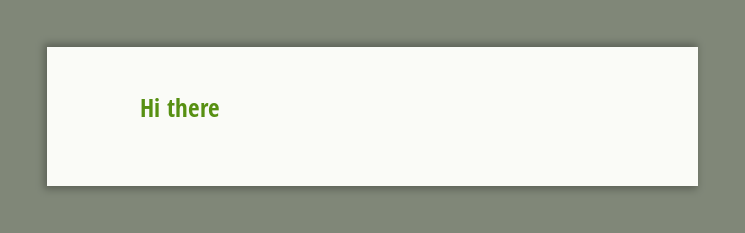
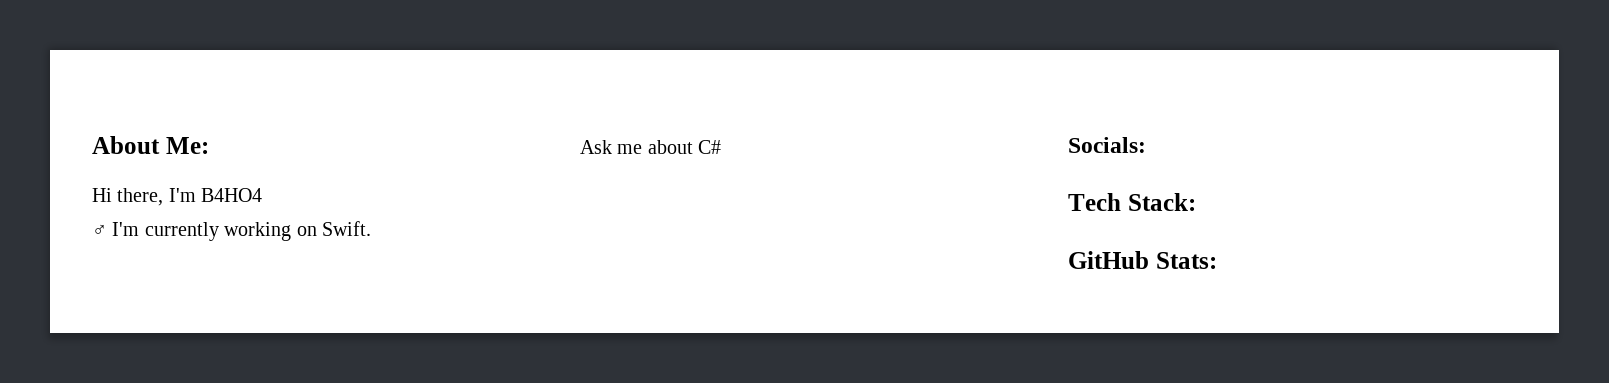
- Hi there
+ About Me:
+ Hi there, I'm B4HO4
+ ♂ I'm currently working on Swift.
+ Ask me about C#
+ Socials:
+ Tech Stack:
+ GitHub Stats:

